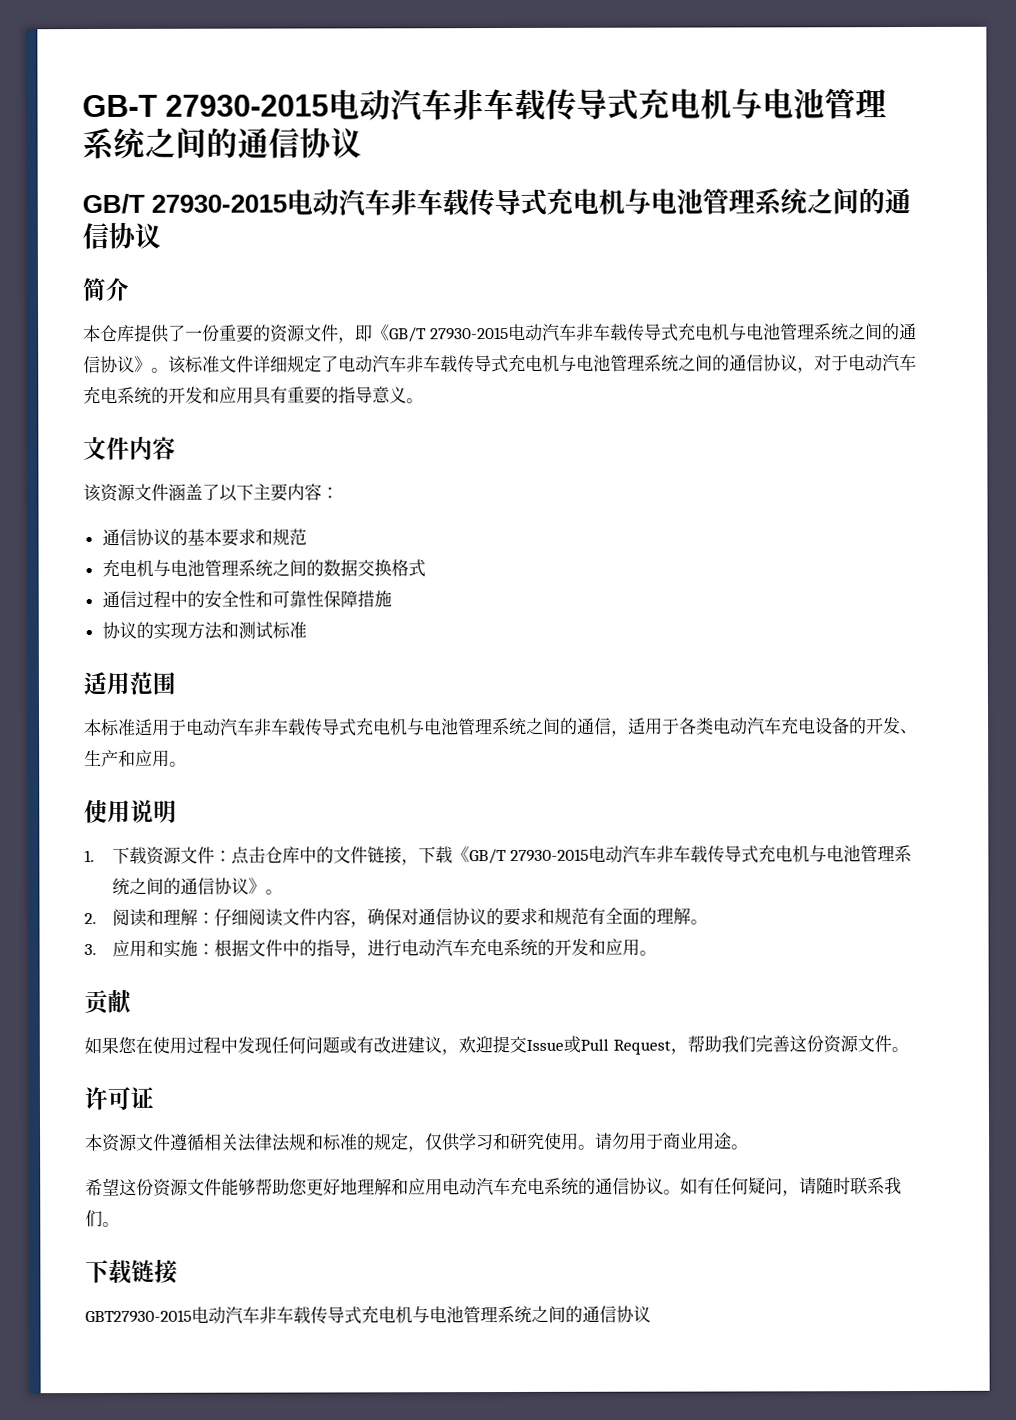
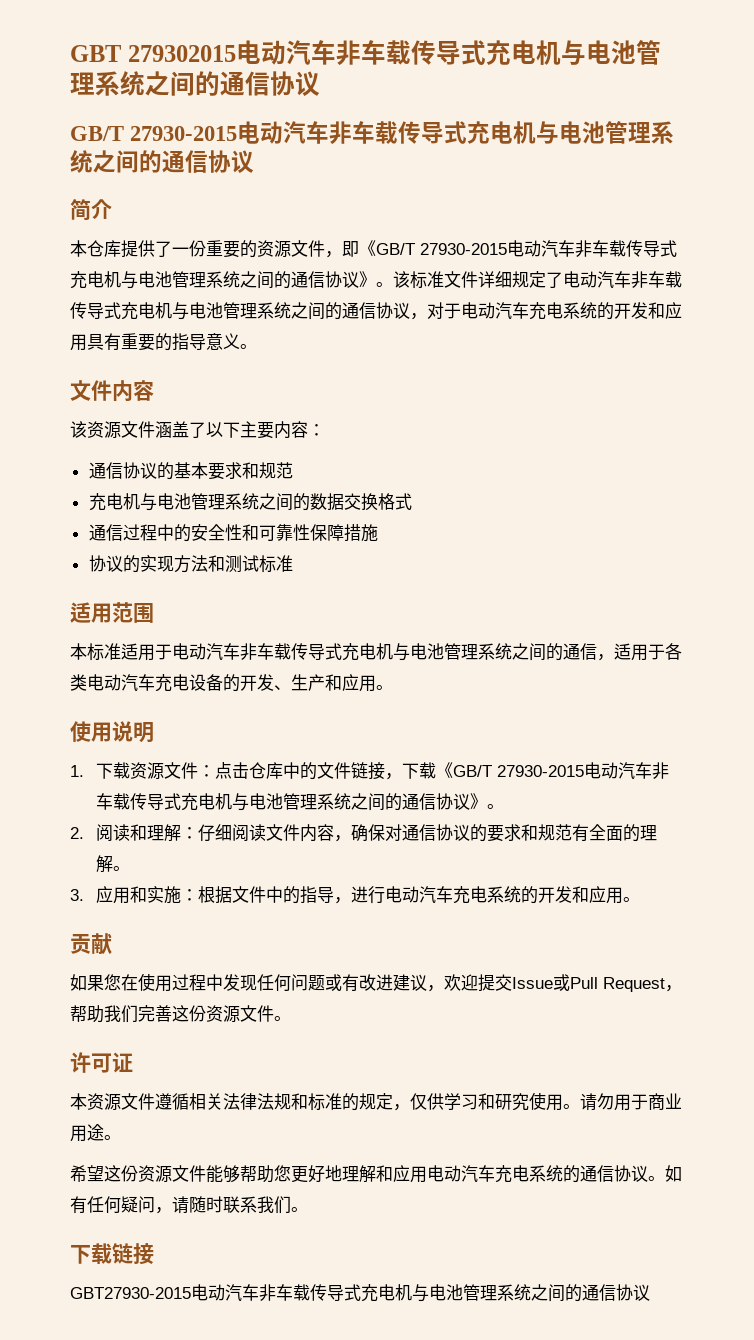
- GB-T 27930-2015电动汽车非车载传导式充电机与电池管理系统之间的通信协议
+ GBT 279302015电动汽车非车载传导式充电机与电池管理系统之间的通信协议

